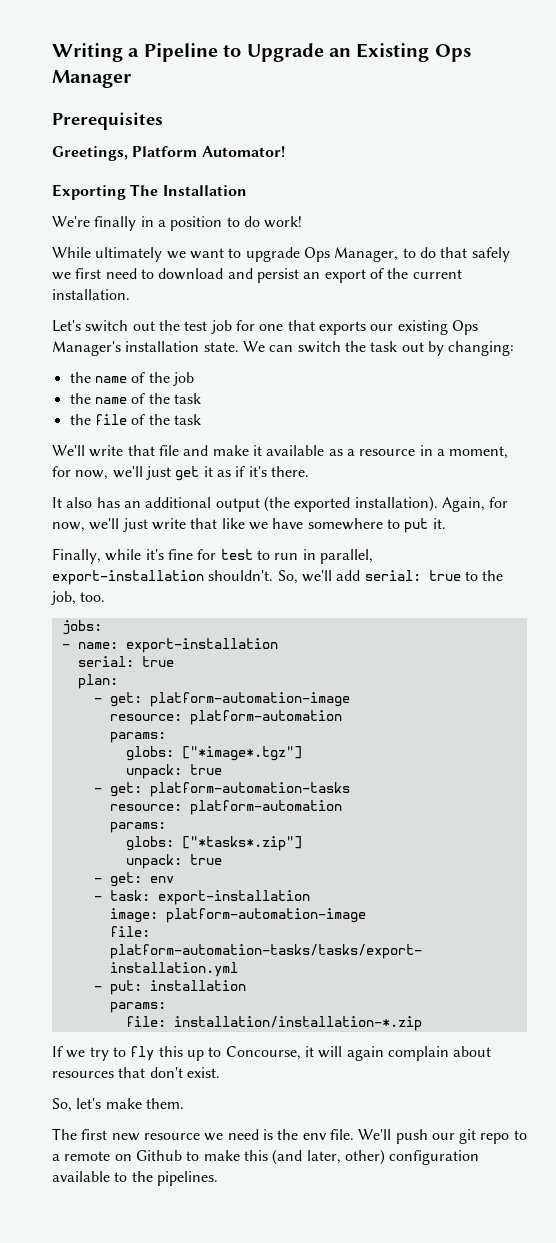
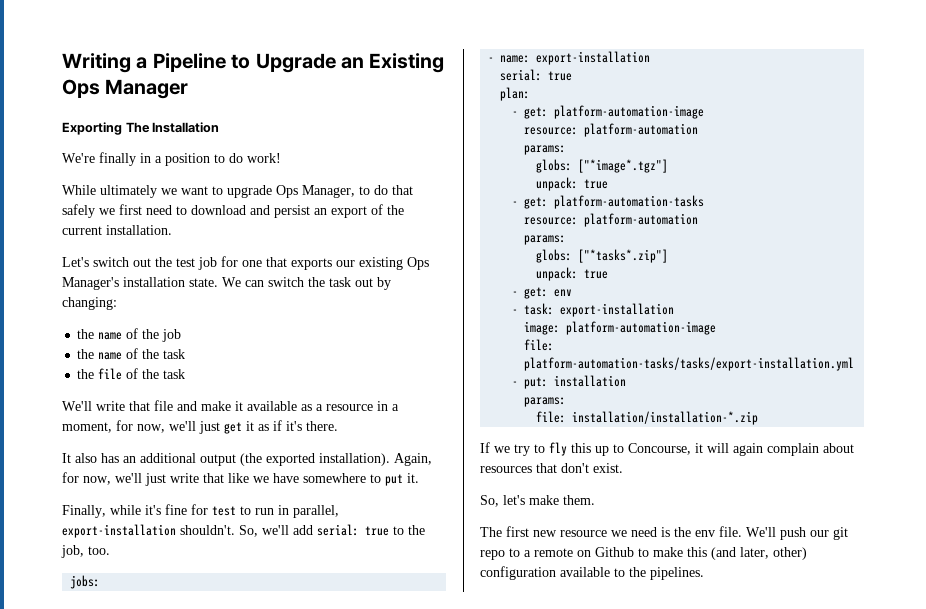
- Prerequisites
- Greetings, Platform Automator!

